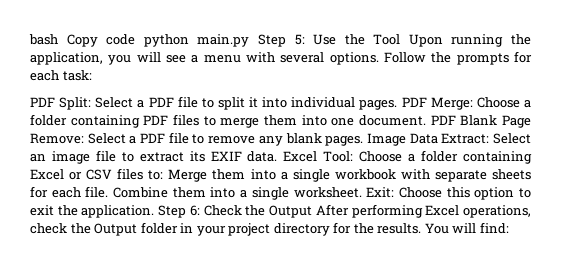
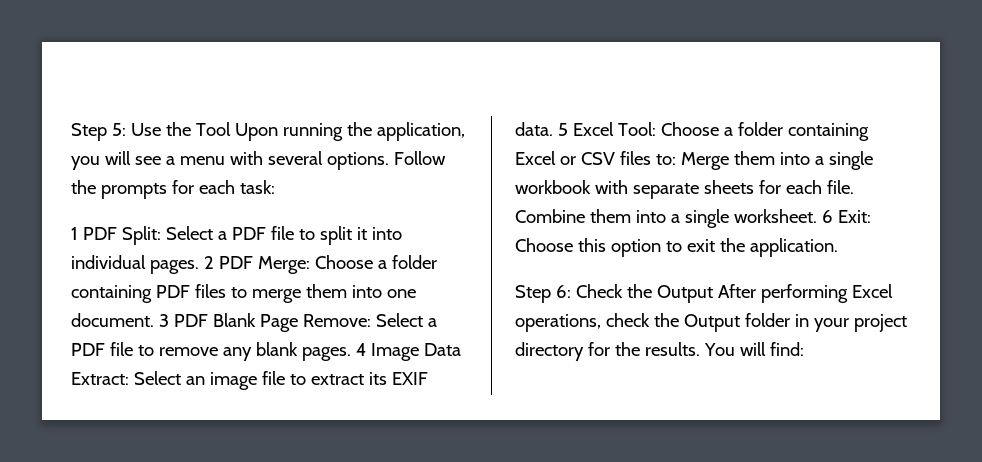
- bash Copy code python main.py Step 5: Use the Tool Upon running the application, you will see a menu with several options.
+ Step 5: Use the Tool Upon running the application, you will see a menu with several options.
- PDF Split: Select a PDF file to split it into individual pages.
+ 1 PDF Split: Select a PDF file to split it into individual pages.
- PDF Merge: Choose a folder containing PDF files to merge them into one document.
+ 2 PDF Merge: Choose a folder containing PDF files to merge them into one document.
- PDF Blank Page Remove: Select a PDF file to remove any blank pages.
+ 3 PDF Blank Page Remove: Select a PDF file to remove any blank pages.
- Image Data Extract: Select an image file to extract its EXIF data.
+ 4 Image Data Extract: Select an image file to extract its EXIF data.
- Excel Tool: Choose a folder containing Excel or CSV files to: Merge them into a single workbook with separate sheets for each file.
+ 5 Excel Tool: Choose a folder containing Excel or CSV files to: Merge them into a single workbook with separate sheets for each file.
- Exit: Choose this option to exit the application. Step 6: Check the Output After performing Excel operations, check the Output folder in your project directory for the results.
+ 6 Exit: Choose this option to exit the application.
+ Step 6: Check the Output After performing Excel operations, check the Output folder in your project directory for the results.

